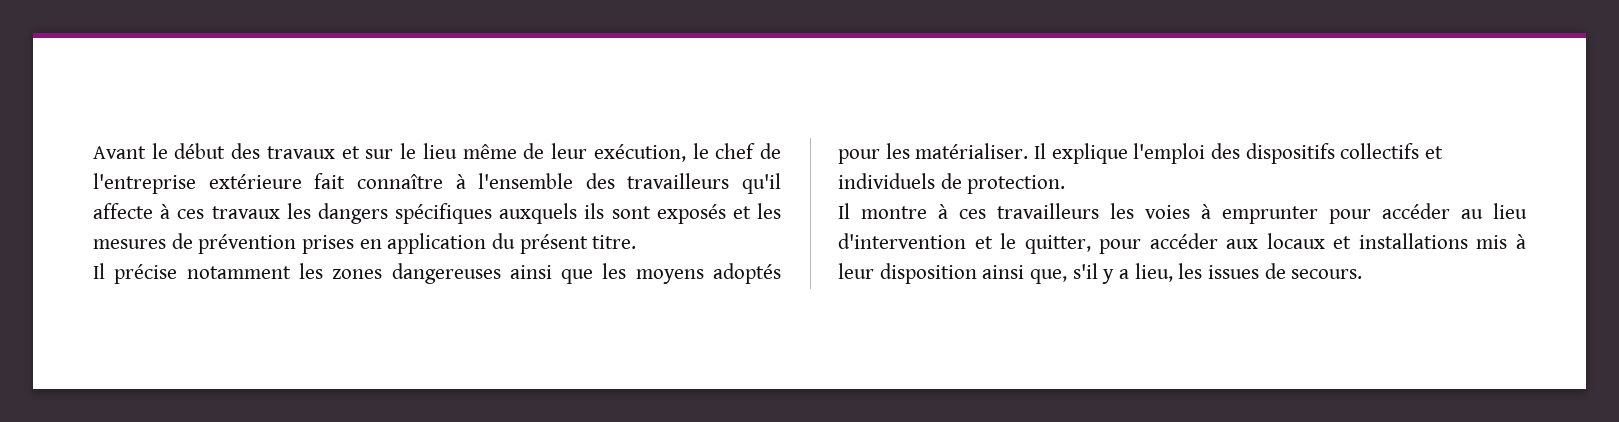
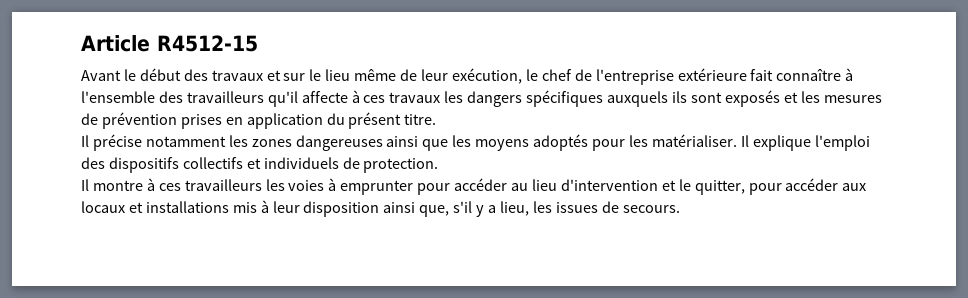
+ Article R4512-15

